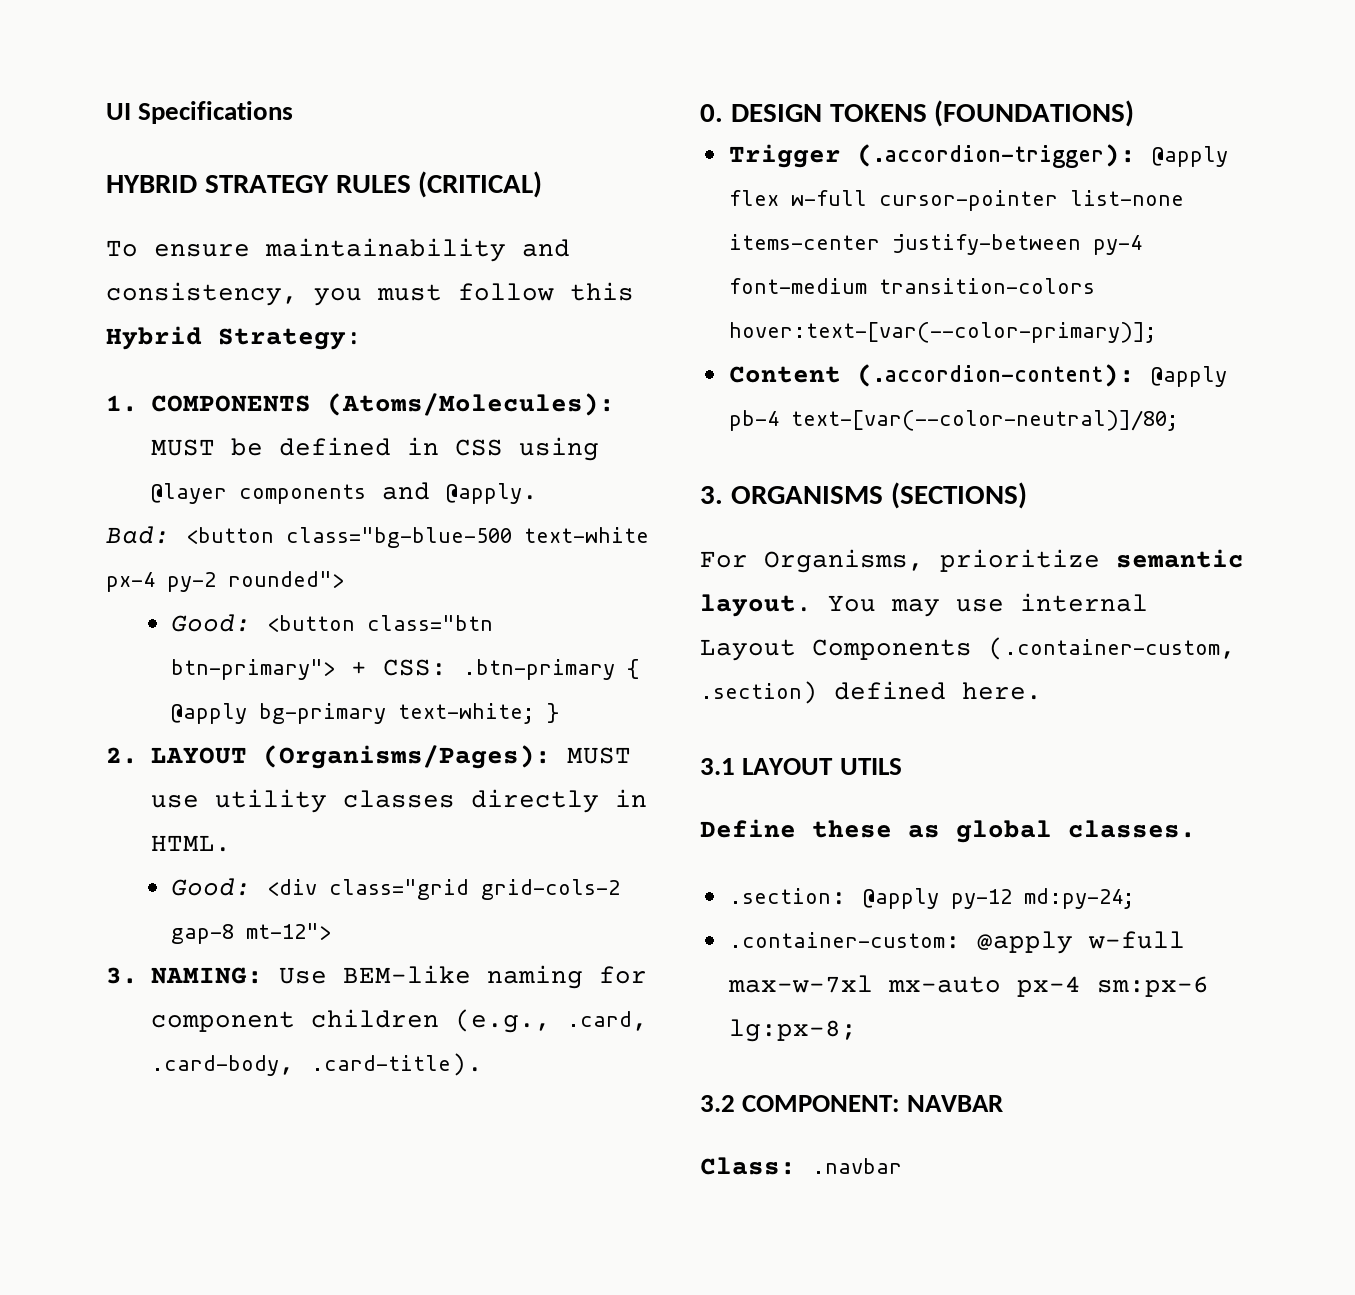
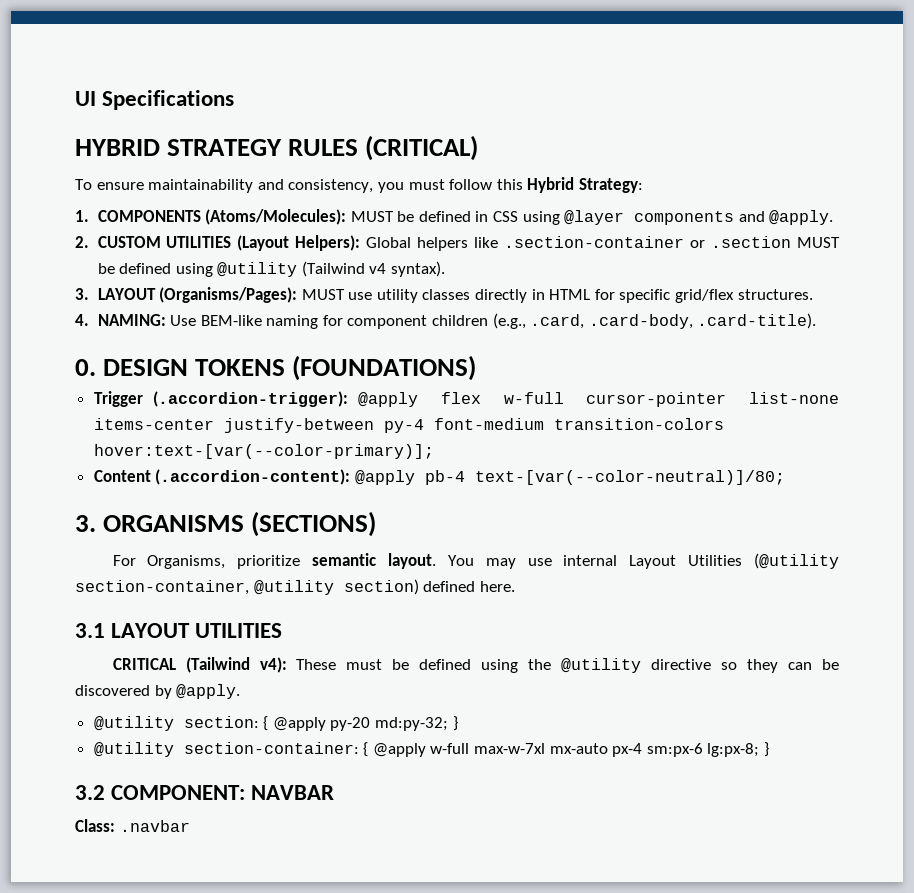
- Bad: <button class="bg-blue-500 text-white px-4 py-2 rounded">
- Good: <button class="btn btn-primary"> + CSS: .btn-primary { @apply bg-primary text-white; }
- 2. LAYOUT (Organisms/Pages): MUST use utility classes directly in HTML.
- Good: <div class="grid grid-cols-2 gap-8 mt-12">
- 3. NAMING: Use BEM-like naming for component children (e.g., .card, .card-body, .card-title).
+ 2. CUSTOM UTILITIES (Layout Helpers): Global helpers like .section-container or .section MUST be defined using @utility (Tailwind v4 syntax).
+ 3. LAYOUT (Organisms/Pages): MUST use utility classes directly in HTML for specific grid/flex structures.
+ 4. NAMING: Use BEM-like naming for component children (e.g., .card, .card-body, .card-title).
- You may use internal Layout Components (.container-custom, .section) defined here.
+ You may use internal Layout Utilities (@utility section-container, @utility section) defined here.
- 3.1 LAYOUT UTILS
- Define these as global classes.
- .section: @apply py-12 md:py-24;
- .container-custom: @apply w-full max-w-7xl mx-auto px-4 sm:px-6 lg:px-8;
+ 3.1 LAYOUT UTILITIES
+ CRITICAL (Tailwind v4): These must be defined using the @utility directive so they can be discovered by @apply.
+ @utility section: { @apply py-20 md:py-32; }
+ @utility section-container: { @apply w-full max-w-7xl mx-auto px-4 sm:px-6 lg:px-8; }

